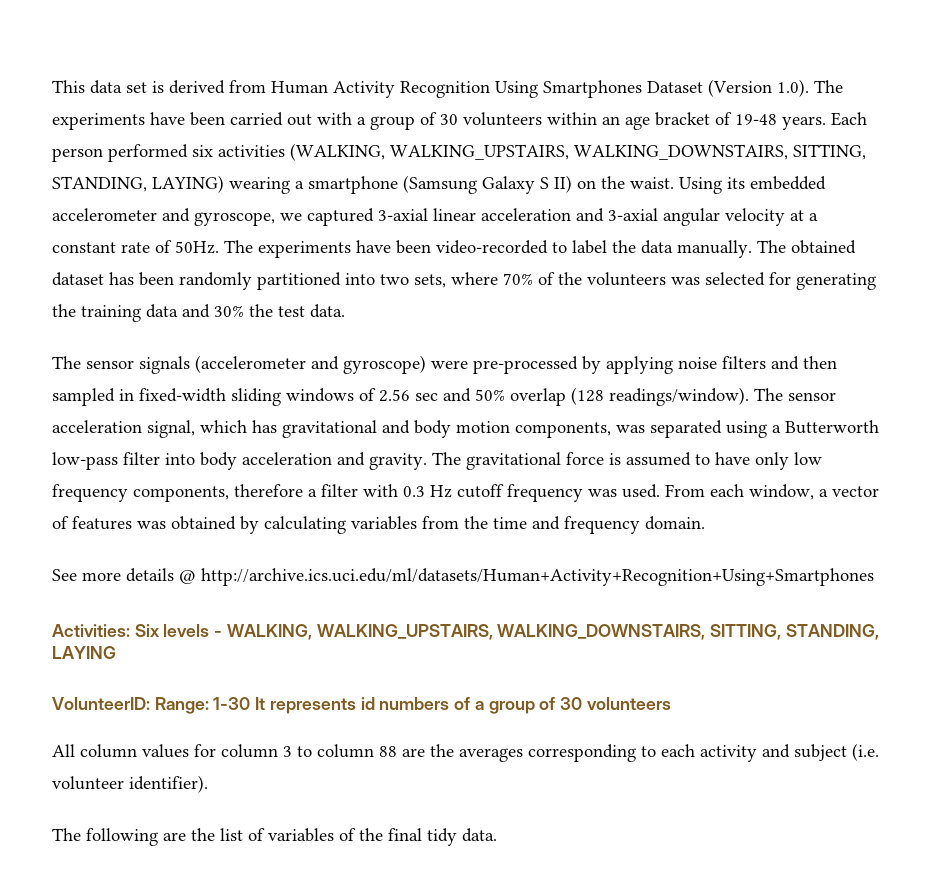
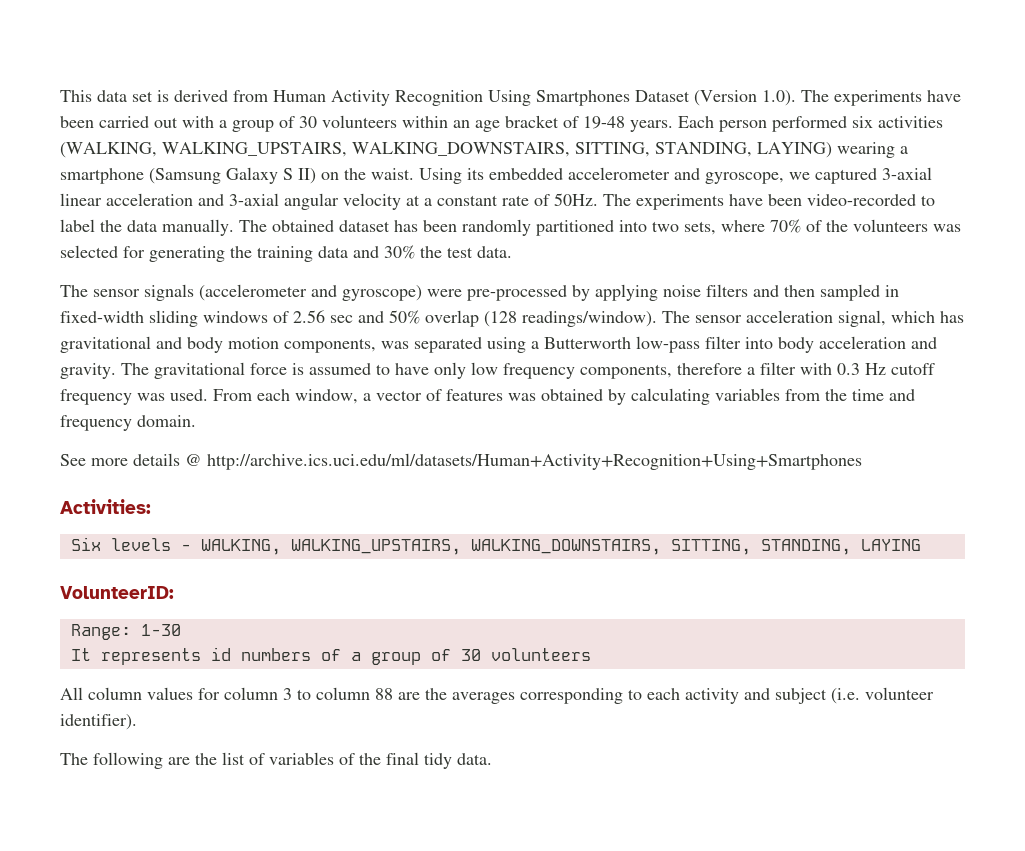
- Activities: Six levels - WALKING, WALKING_UPSTAIRS, WALKING_DOWNSTAIRS, SITTING, STANDING, LAYING
+ Activities:
+ Six levels - WALKING, WALKING_UPSTAIRS, WALKING_DOWNSTAIRS, SITTING, STANDING, LAYING
- VolunteerID: Range: 1-30 It represents id numbers of a group of 30 volunteers
+ VolunteerID:
+ Range: 1-30
+ It represents id numbers of a group of 30 volunteers

